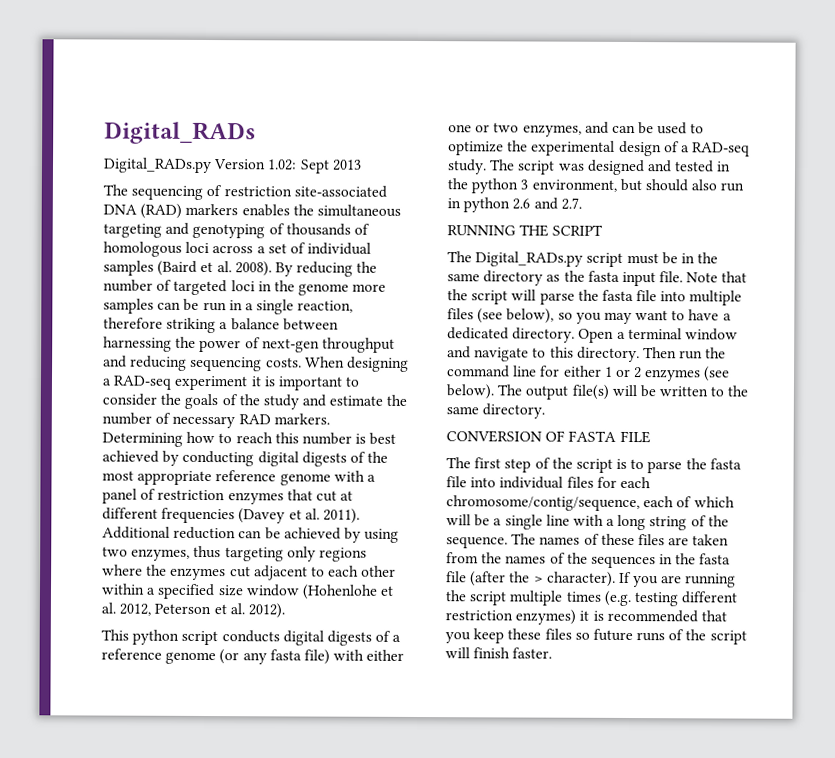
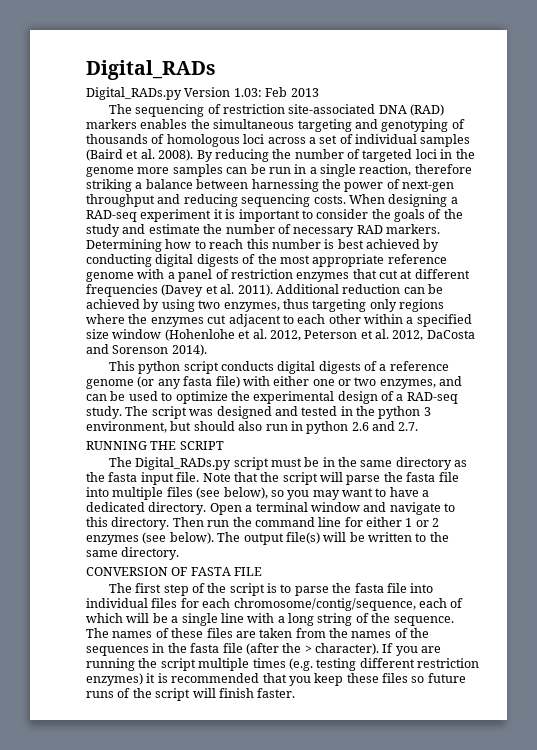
- Digital_RADs.py Version 1.02: Sept 2013
+ Digital_RADs.py Version 1.03: Feb 2013
- Additional reduction can be achieved by using two enzymes, thus targeting only regions where the enzymes cut adjacent to each other within a specified size window (Hohenlohe et al. 2012, Peterson et al. 2012).
+ Additional reduction can be achieved by using two enzymes, thus targeting only regions where the enzymes cut adjacent to each other within a specified size window (Hohenlohe et al. 2012, Peterson et al. 2012, DaCosta and Sorenson 2014).

